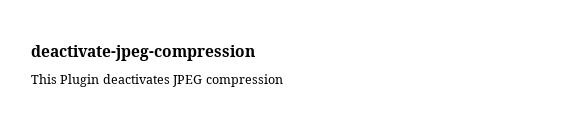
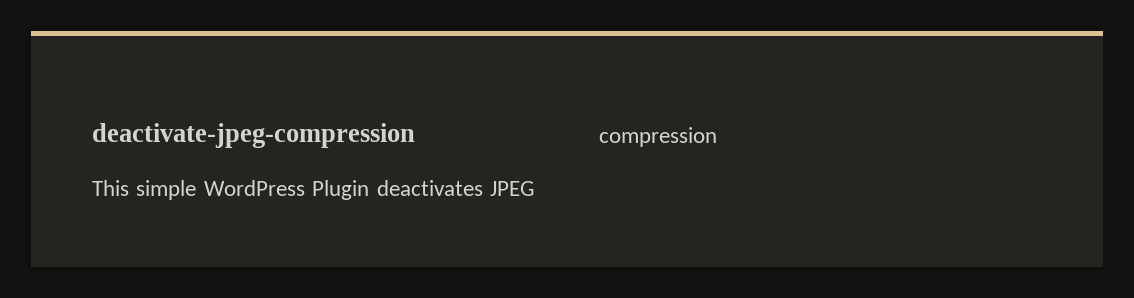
- This Plugin deactivates JPEG compression
+ This simple WordPress Plugin deactivates JPEG compression

